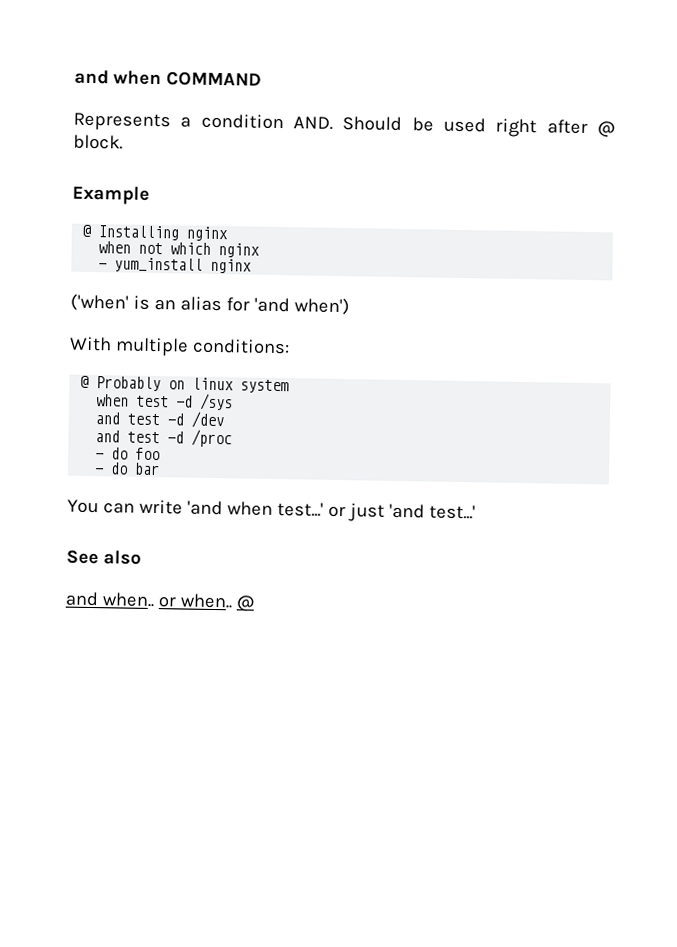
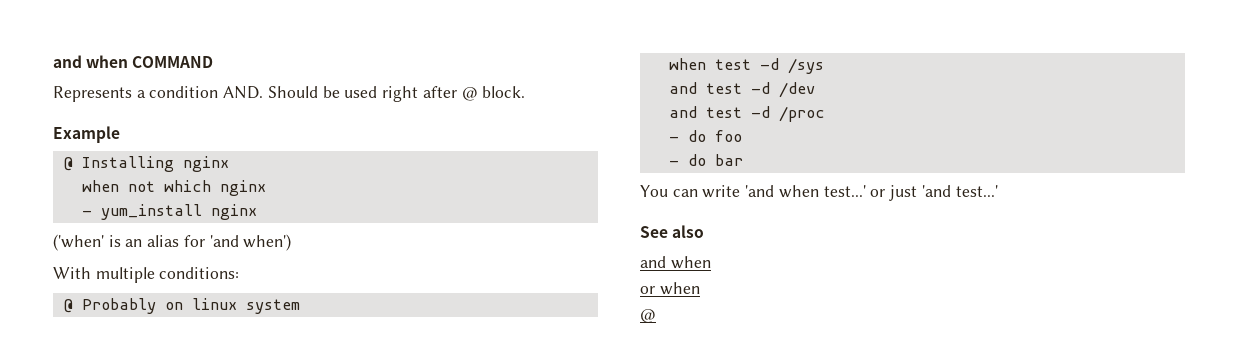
  See also
- and when.. or when.. @
+ and when
+ or when
+ @

